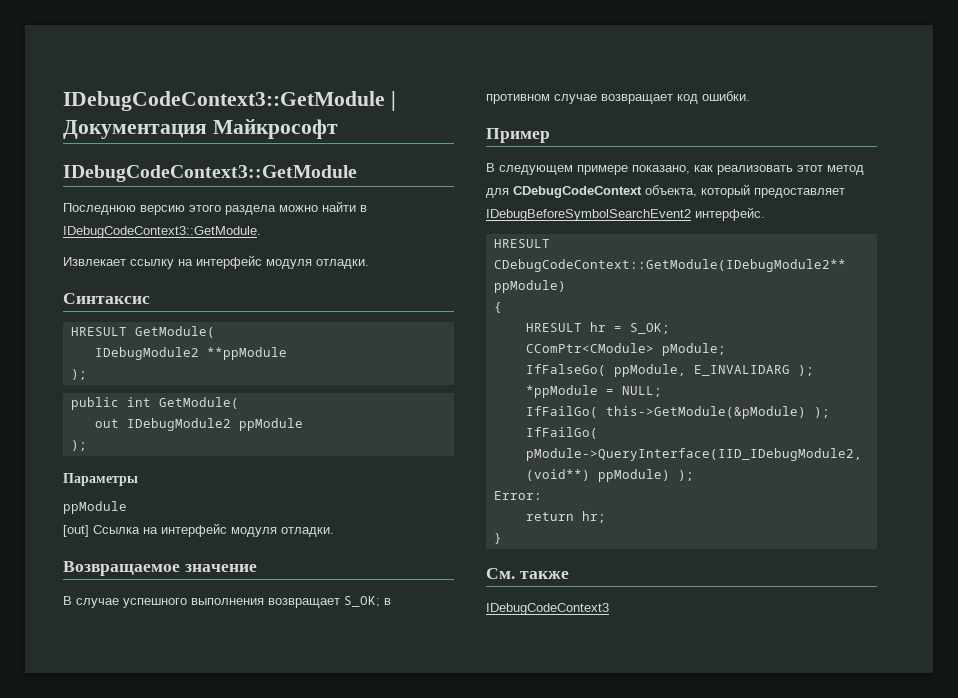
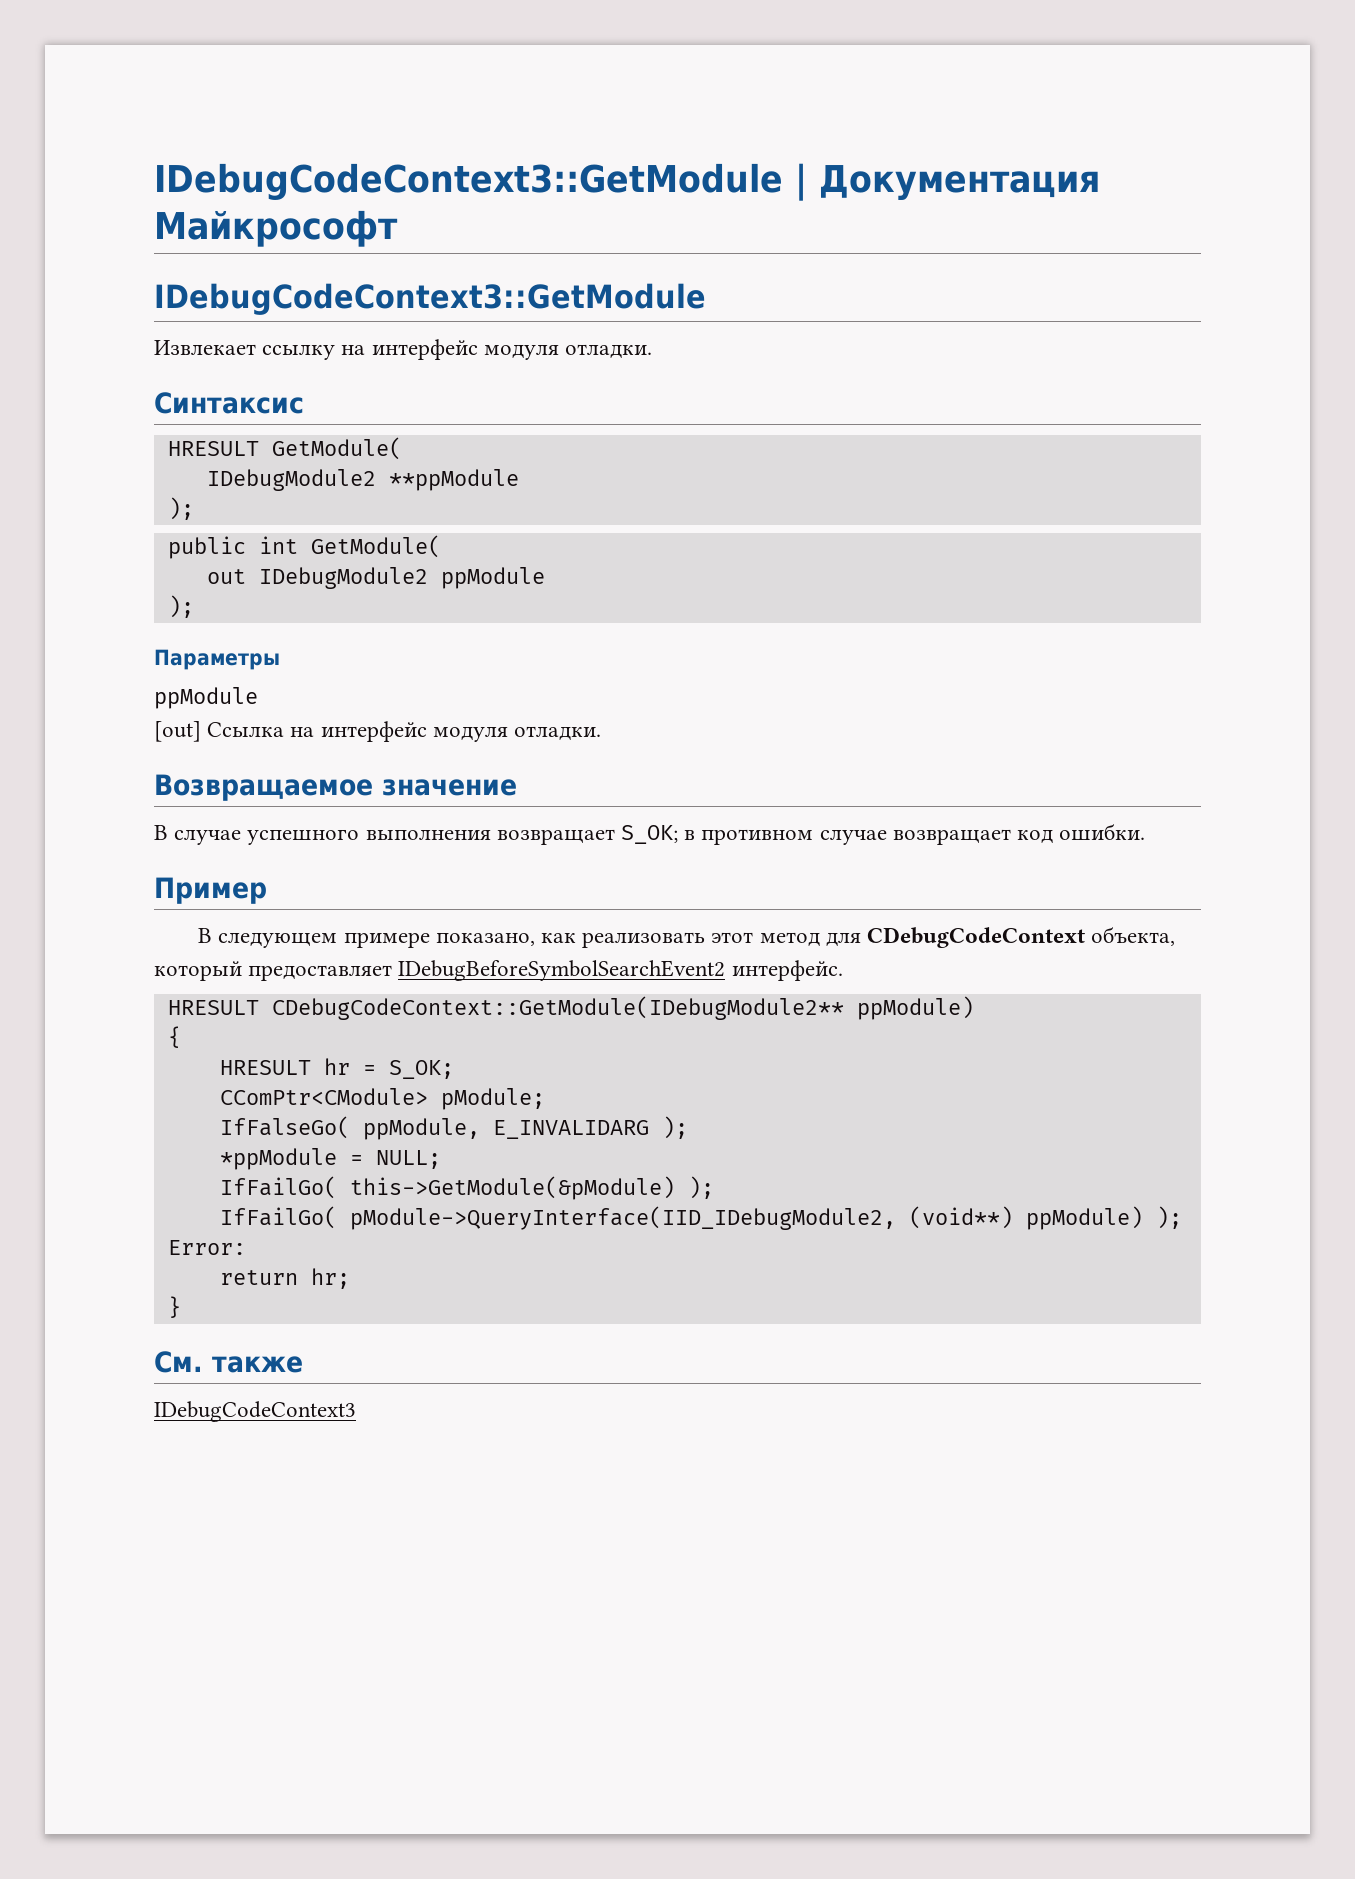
- Последнюю версию этого раздела можно найти в IDebugCodeContext3::GetModule.

